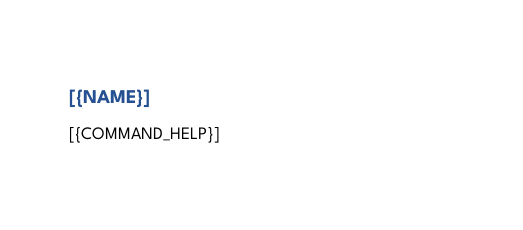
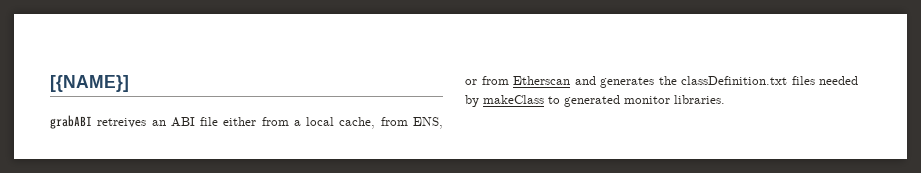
- [{COMMAND_HELP}]
+ grabABI retreives an ABI file either from a local cache, from ENS, or from Etherscan and generates the classDefinition.txt files needed by makeClass to generated monitor libraries.

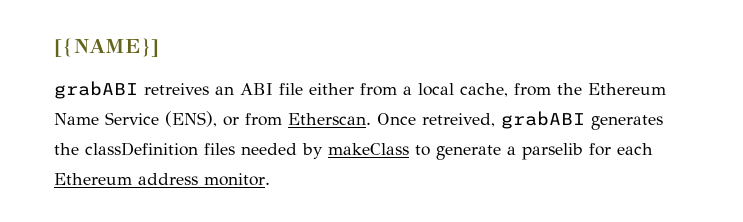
- grabABI retreives an ABI file either from a local cache, from ENS, or from Etherscan and generates the classDefinition.txt files needed by makeClass to generated monitor libraries.
+ grabABI retreives an ABI file either from a local cache, from the Ethereum Name Service (ENS), or from Etherscan. Once retreived, grabABI generates the classDefinition files needed by makeClass to generate a parselib for each Ethereum address monitor.

